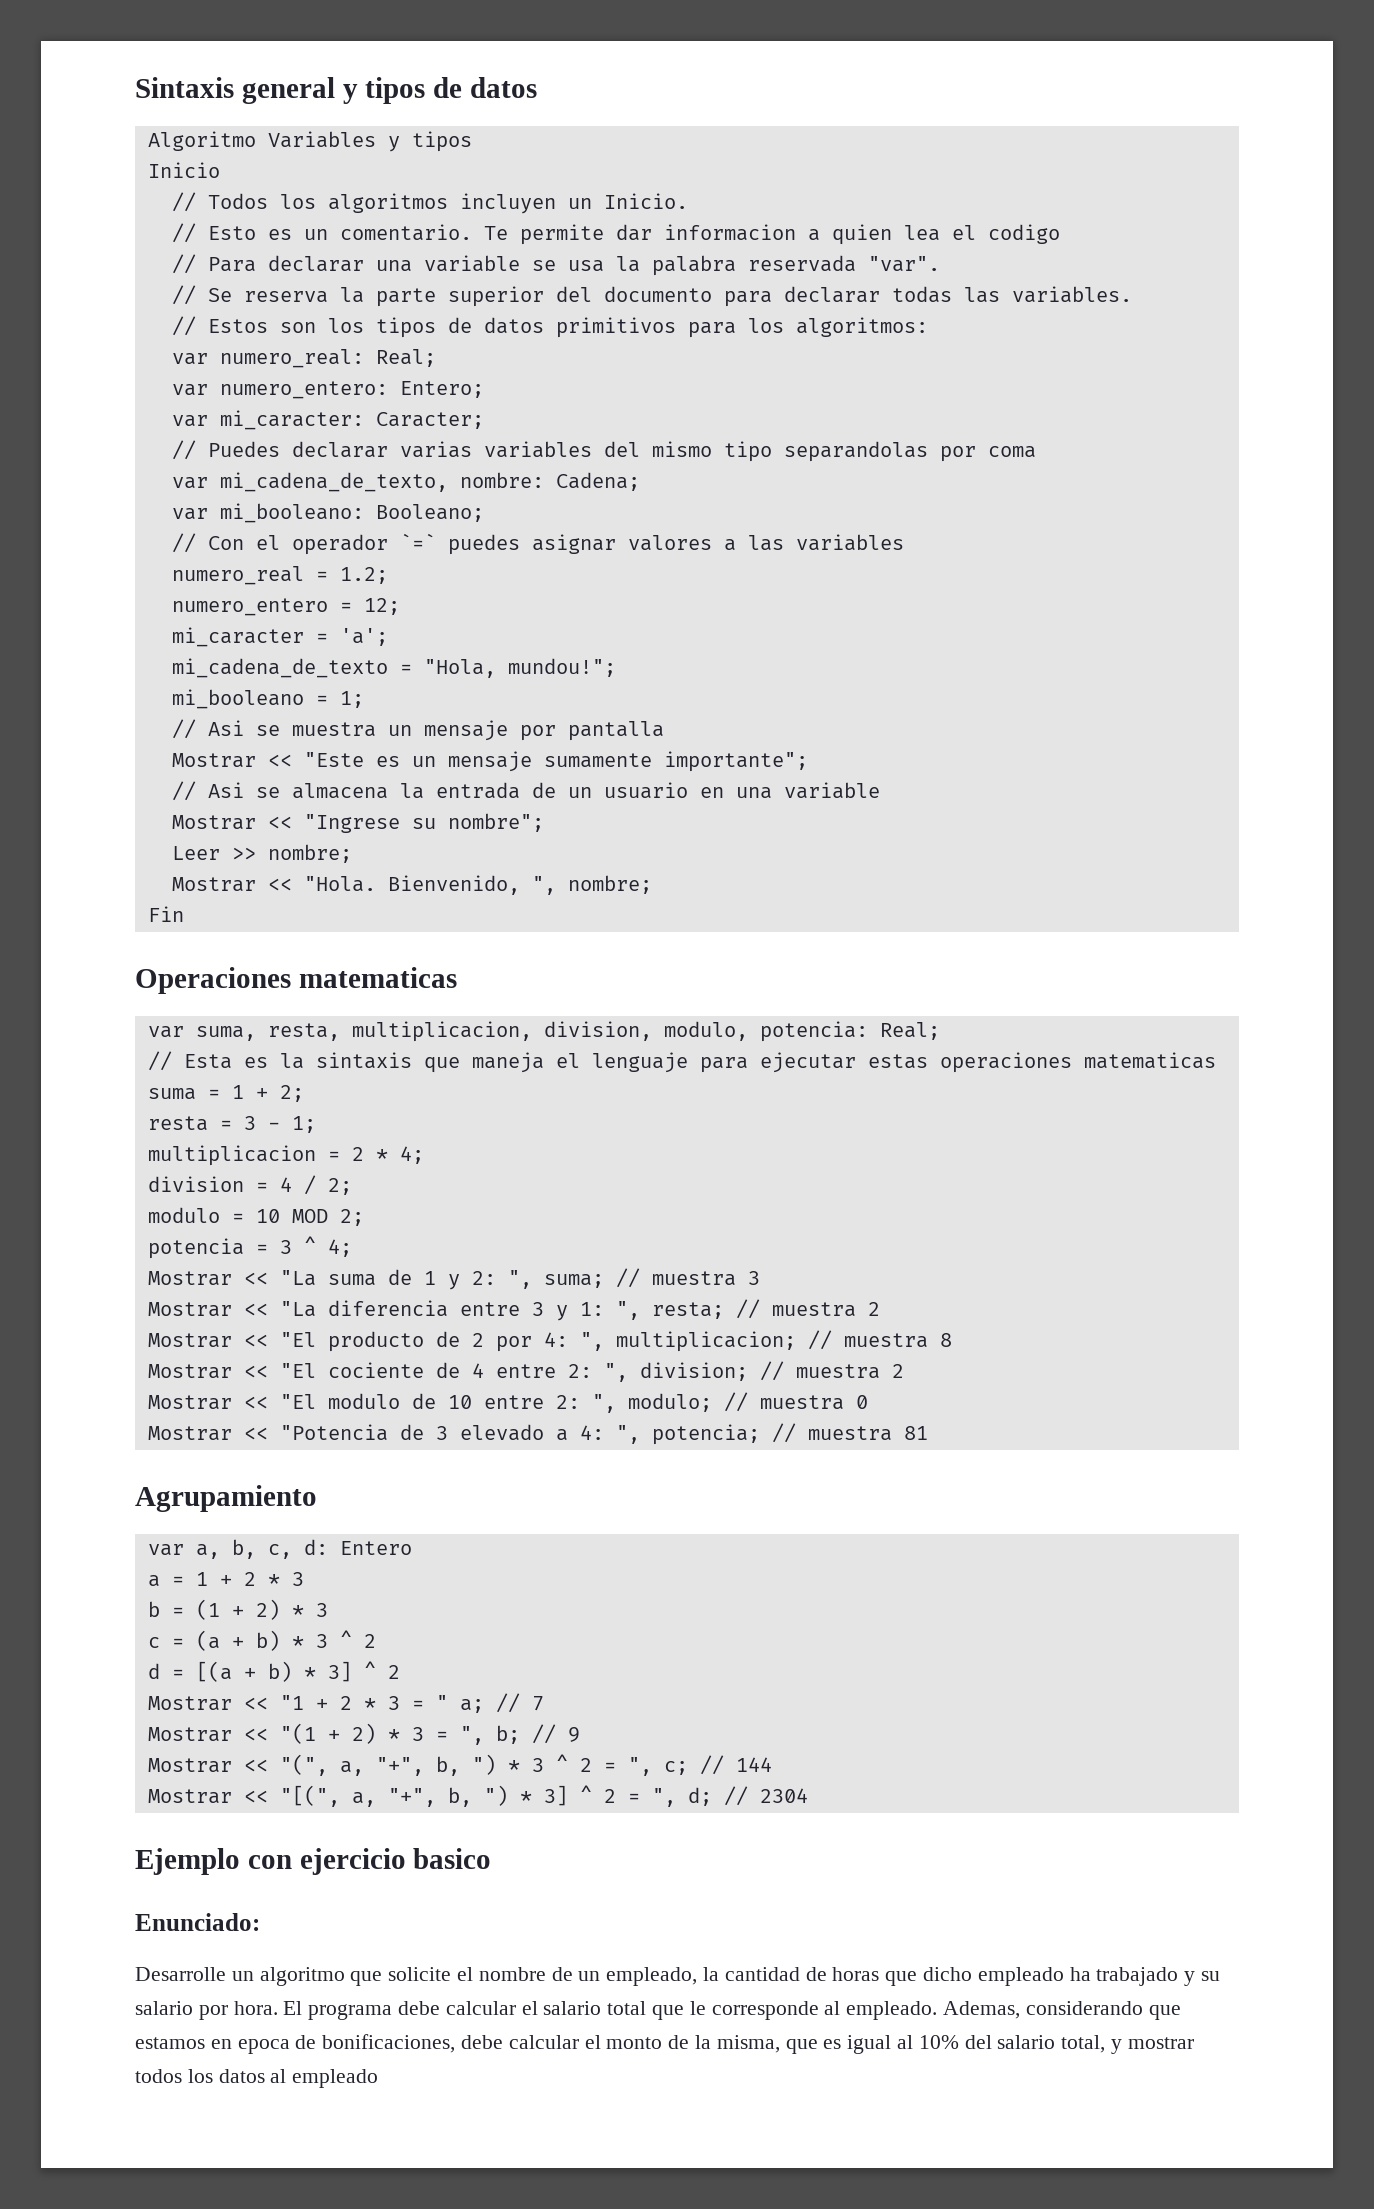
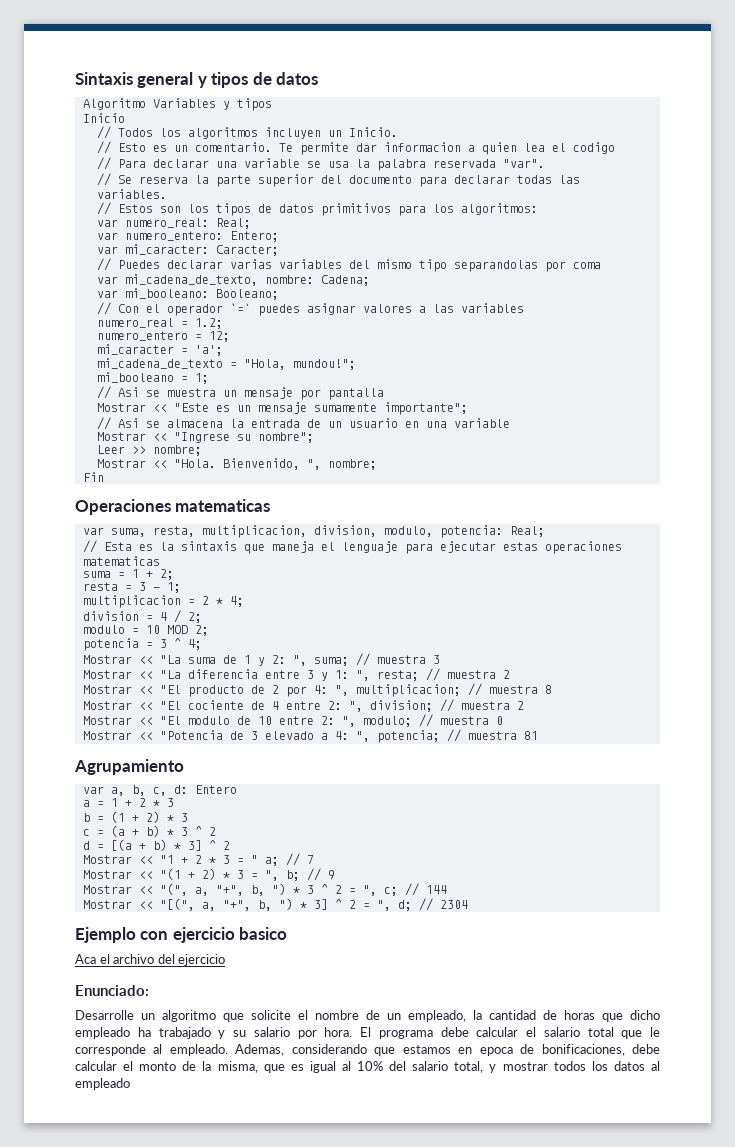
+ Aca el archivo del ejercicio

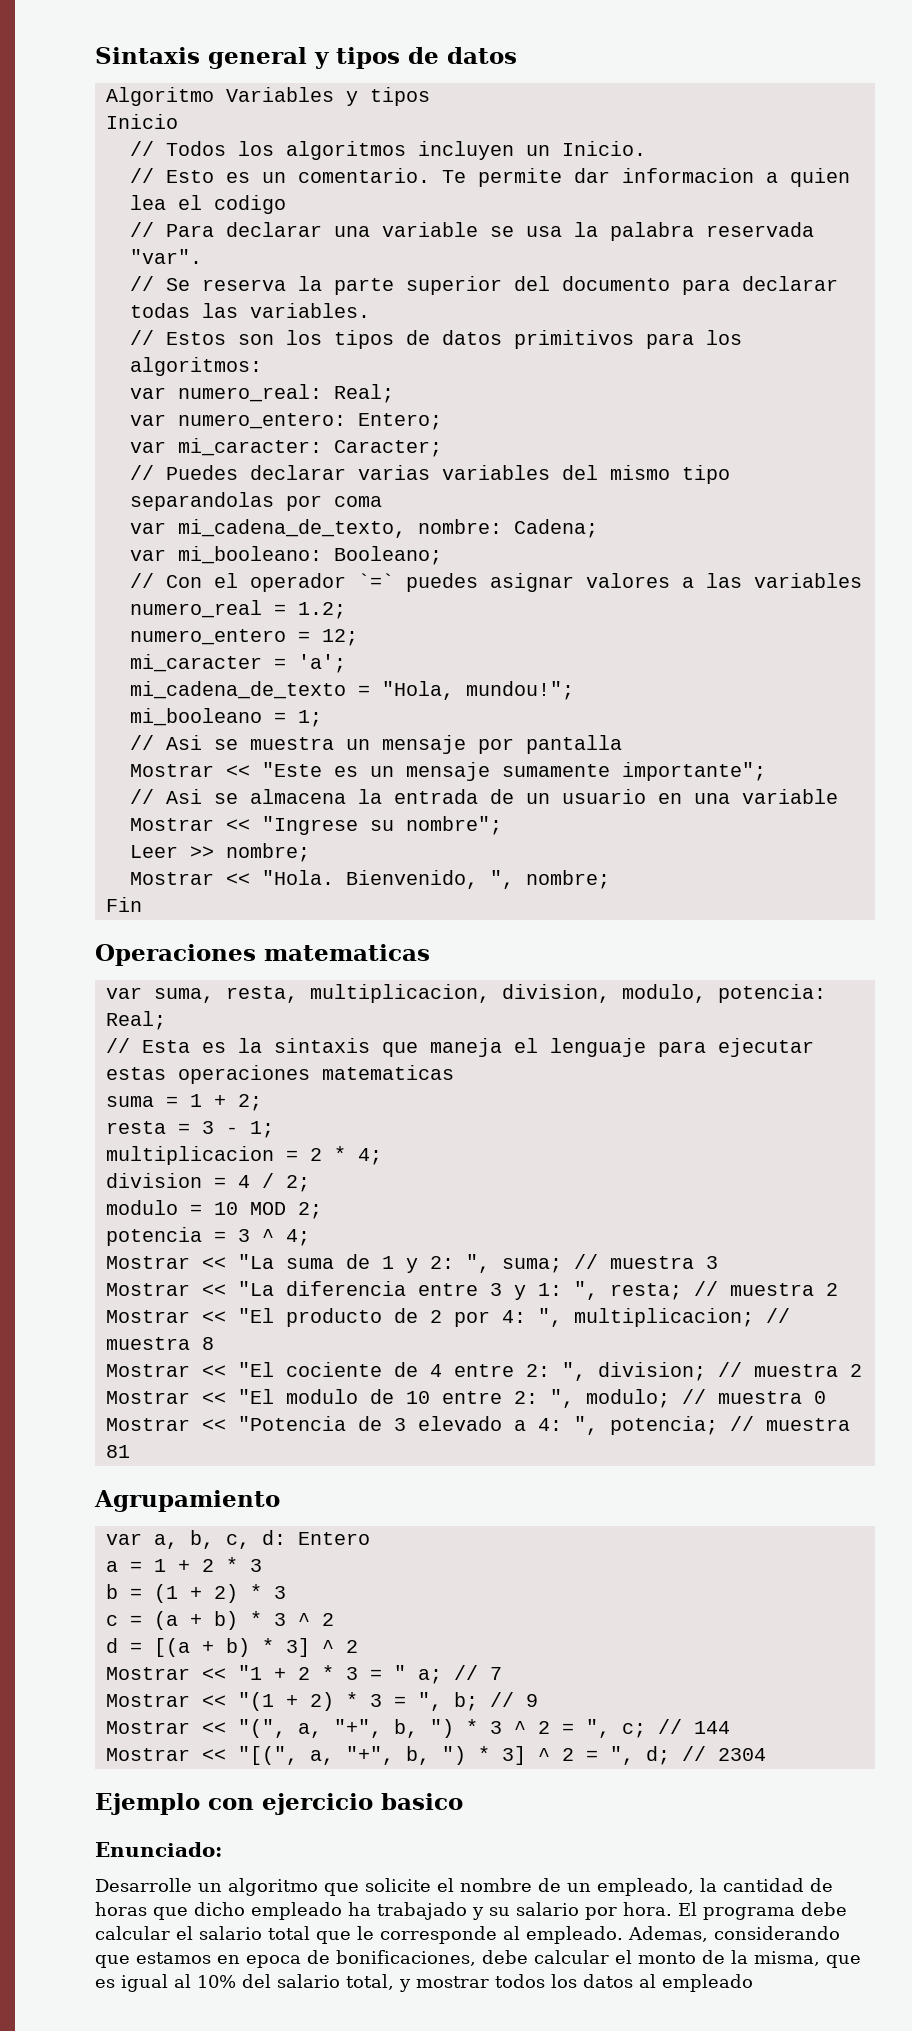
- Aca el archivo del ejercicio

